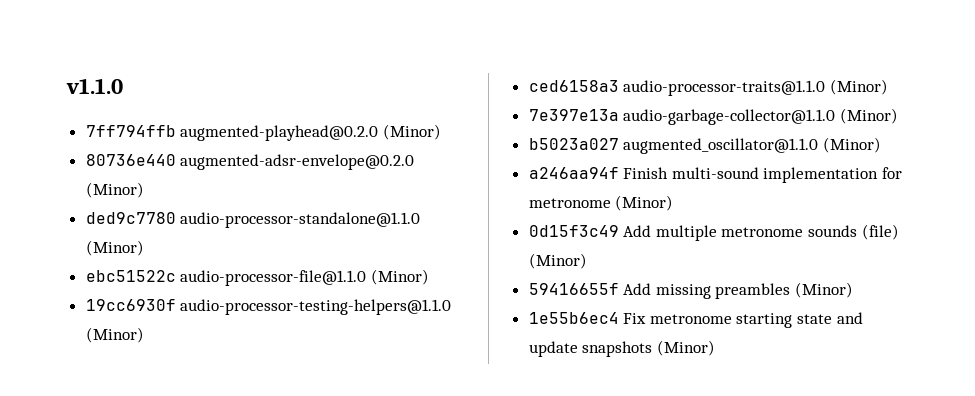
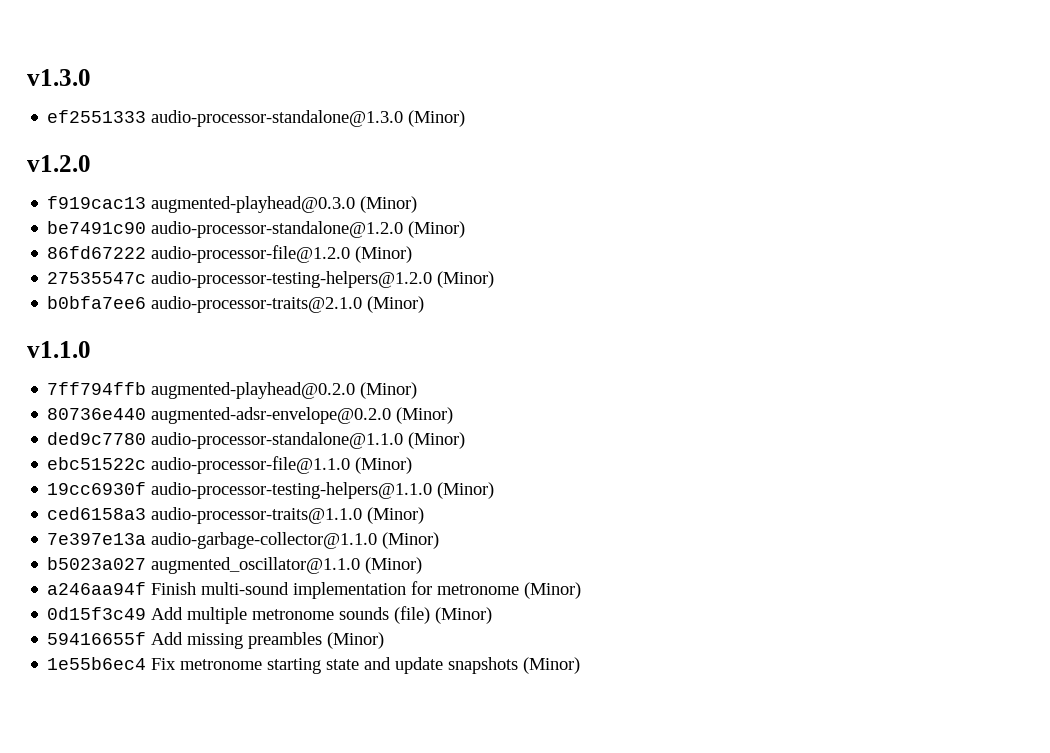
+ v1.3.0
+ ef2551333 audio-processor-standalone@1.3.0 (Minor)
+ v1.2.0
+ f919cac13 augmented-playhead@0.3.0 (Minor)
+ be7491c90 audio-processor-standalone@1.2.0 (Minor)
+ 86fd67222 audio-processor-file@1.2.0 (Minor)
+ 27535547c audio-processor-testing-helpers@1.2.0 (Minor)
+ b0bfa7ee6 audio-processor-traits@2.1.0 (Minor)

